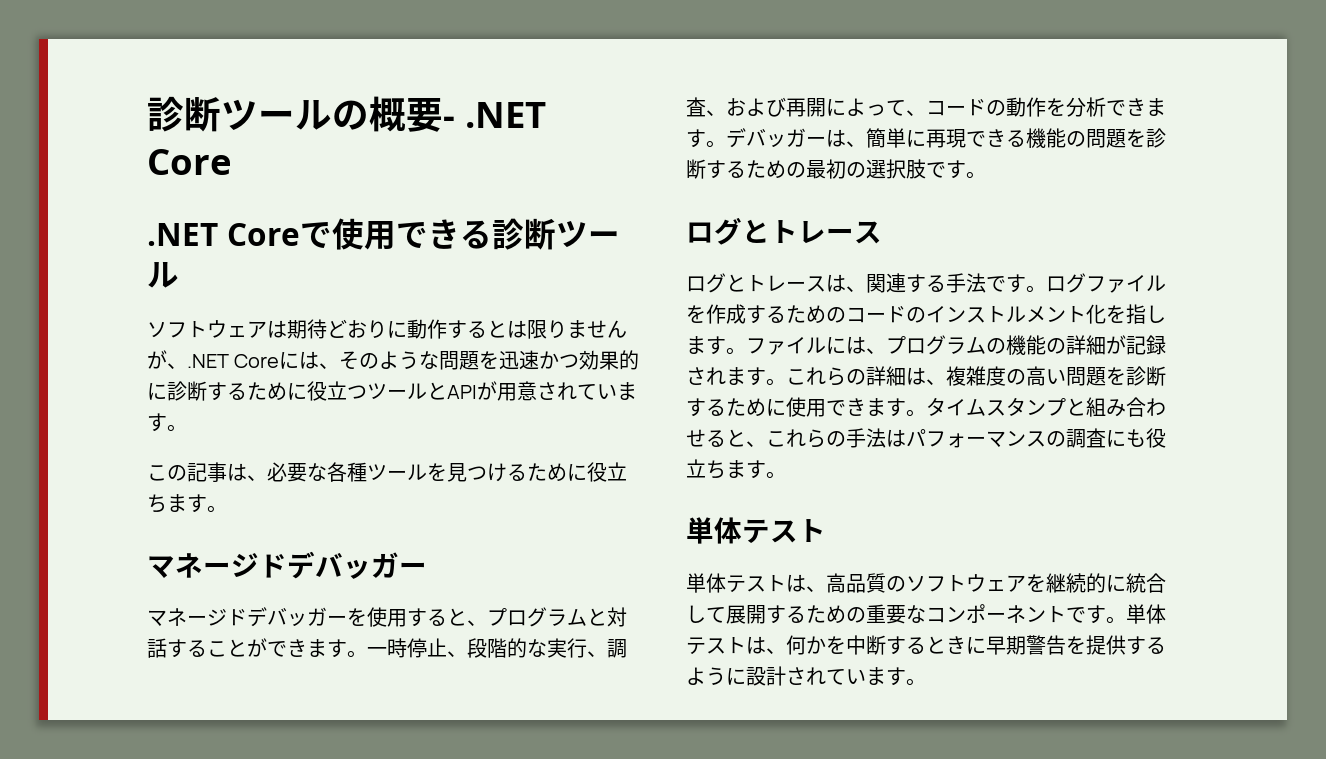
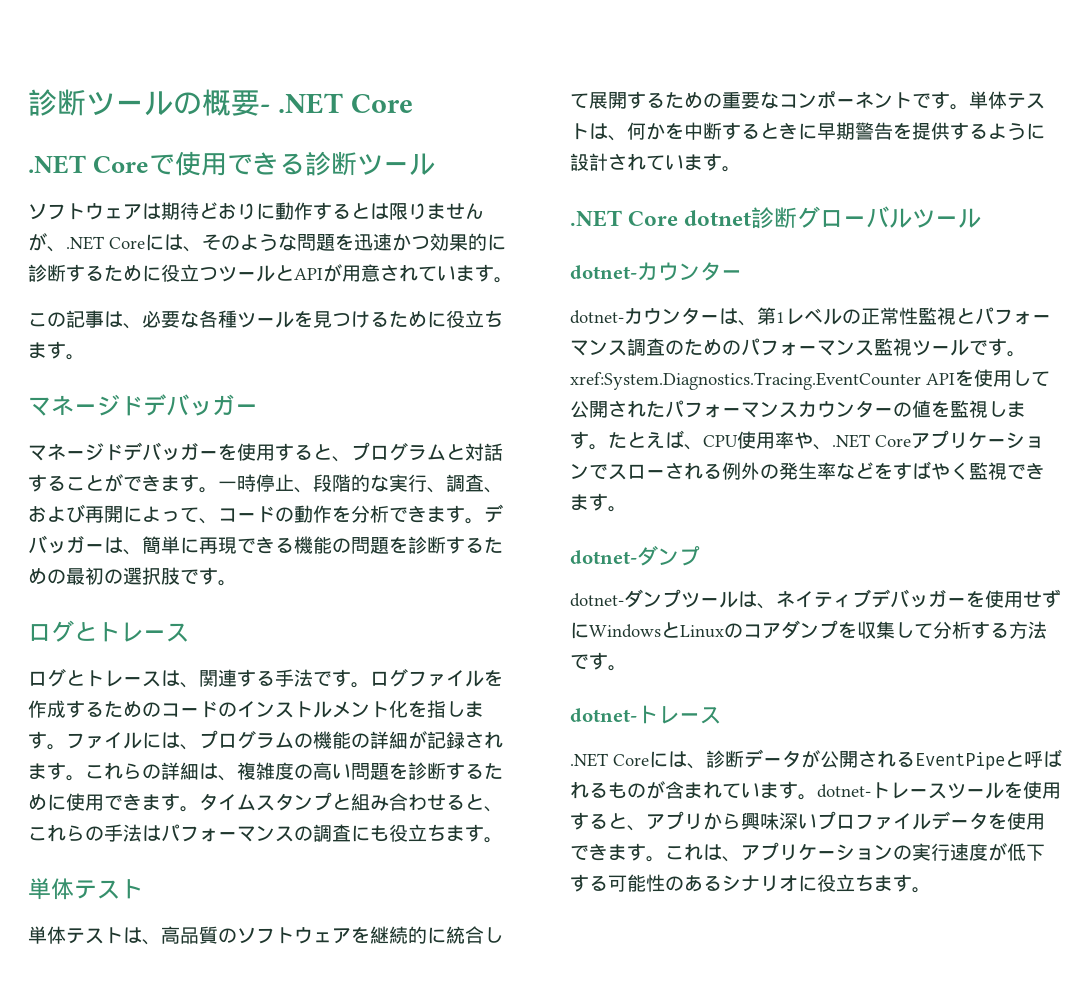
+ .NET Core dotnet診断グローバルツール
+ dotnet-カウンター
+ dotnet-カウンターは、第1レベルの正常性監視とパフォーマンス調査のためのパフォーマンス監視ツールです。xref:System.Diagnostics.Tracing.EventCounter APIを使用して公開されたパフォーマンスカウンターの値を監視します。たとえば、CPU使用率や、.NET Coreアプリケーションでスローされる例外の発生率などをすばやく監視できます。
+ dotnet-ダンプ
+ dotnet-ダンプツールは、ネイティブデバッガーを使用せずにWindowsとLinuxのコアダンプを収集して分析する方法です。
+ dotnet-トレース
+ .NET Coreには、診断データが公開されるEventPipeと呼ばれるものが含まれています。dotnet-トレースツールを使用すると、アプリから興味深いプロファイルデータを使用できます。これは、アプリケーションの実行速度が低下する可能性のあるシナリオに役立ちます。

